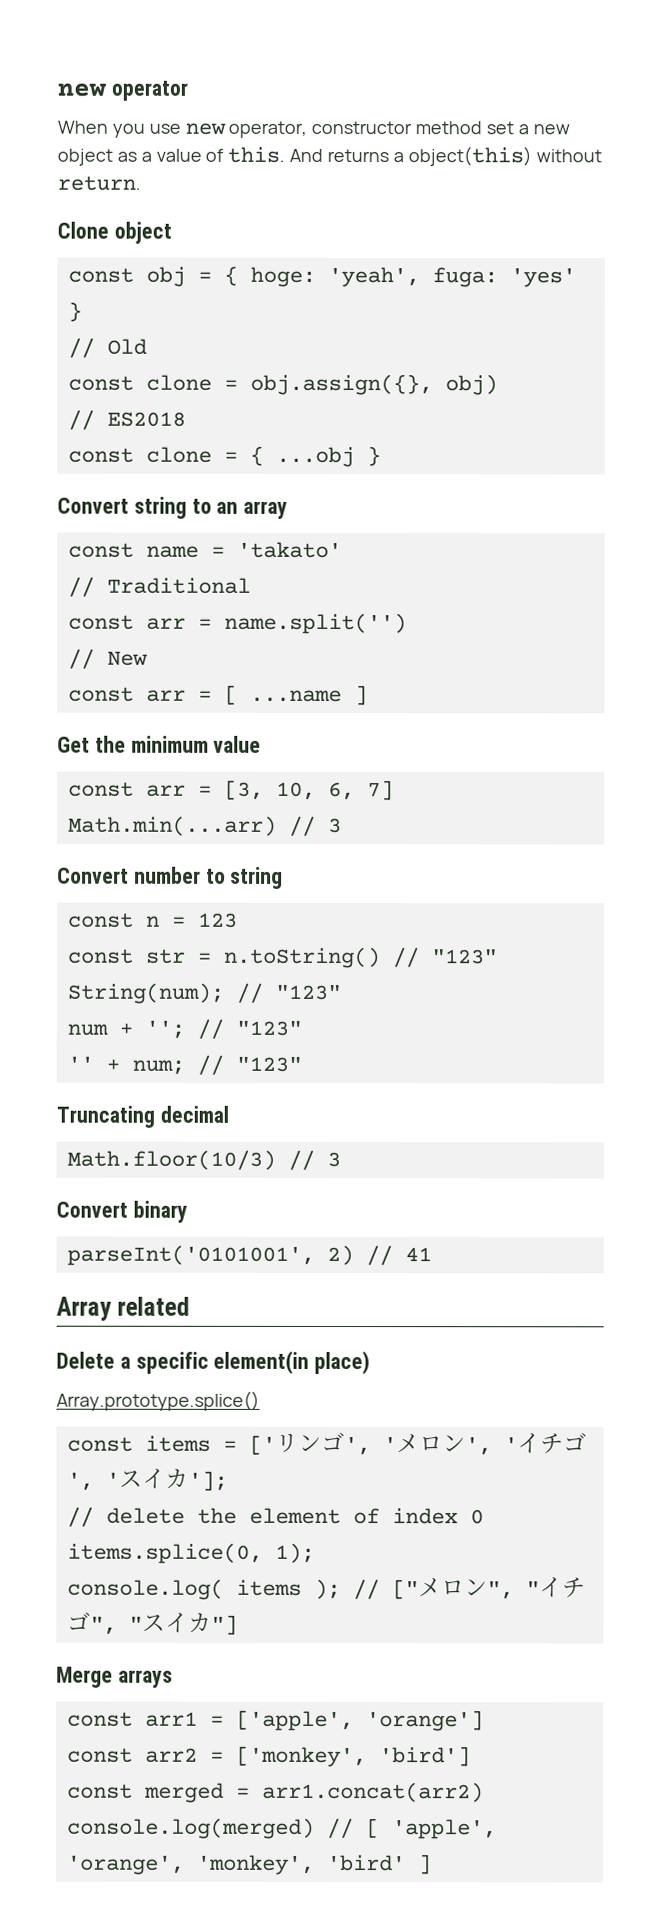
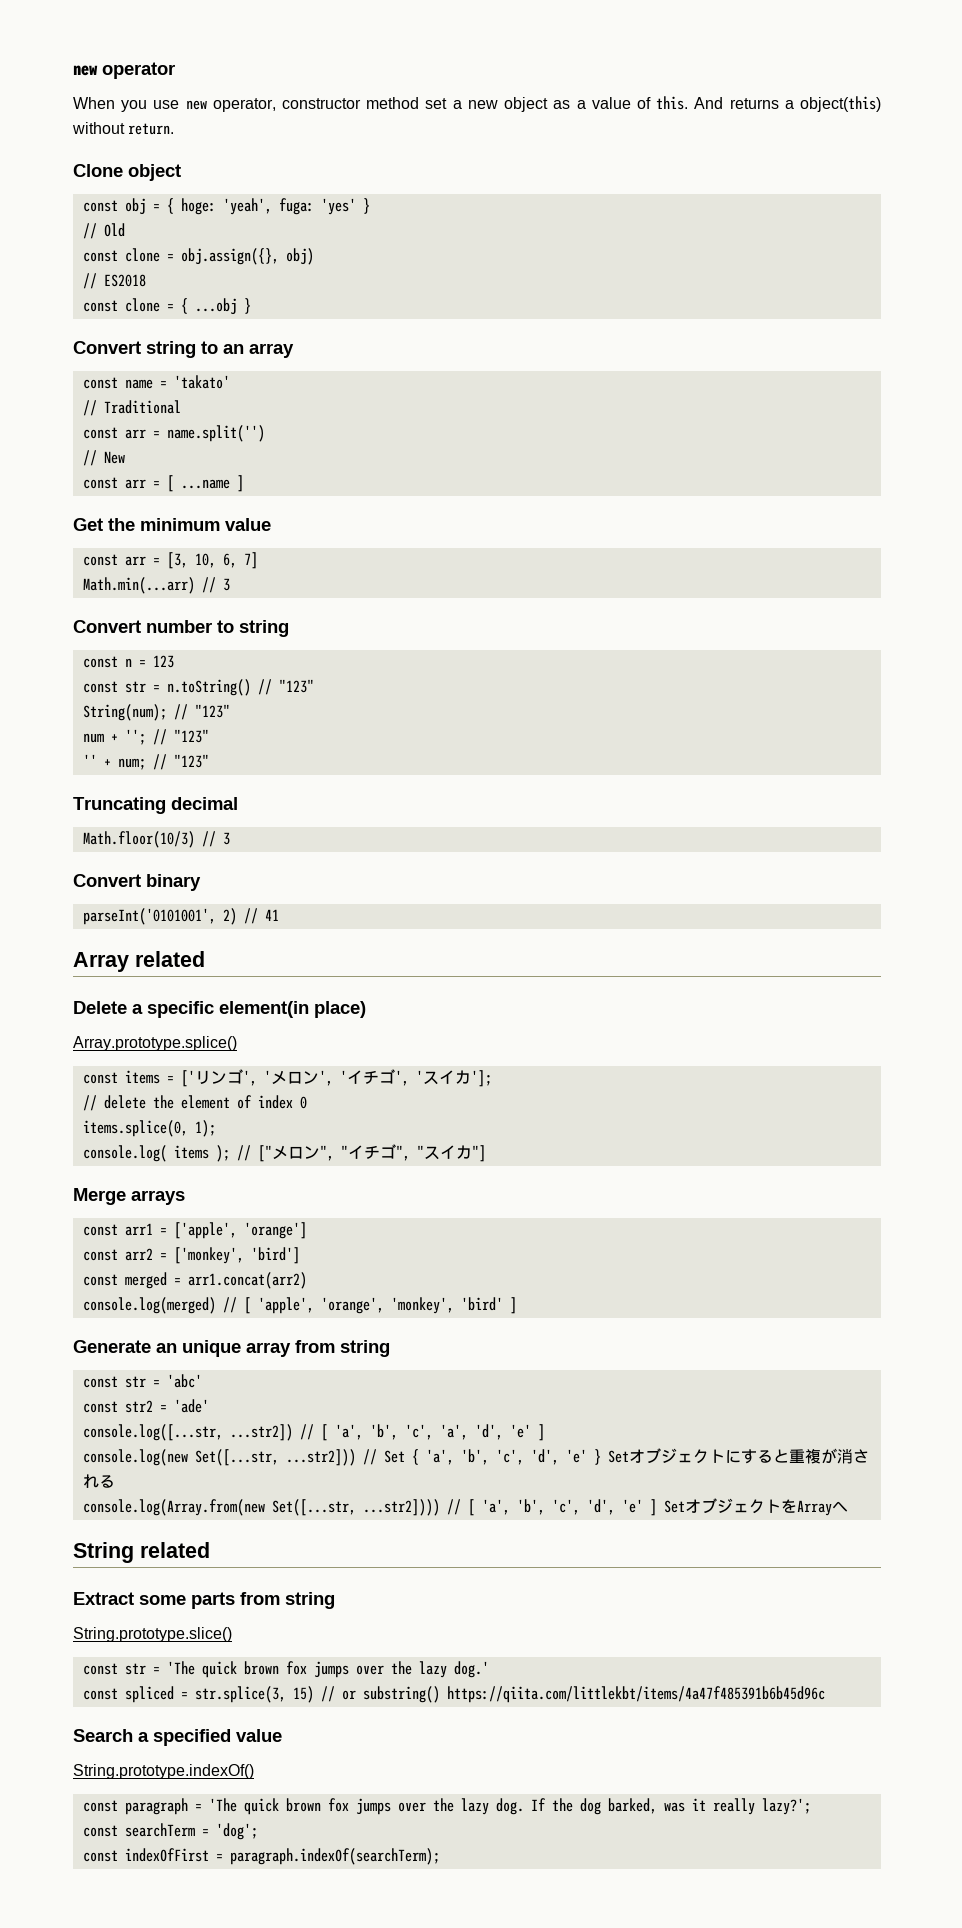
+ Generate an unique array from string
+ const str = 'abc'
+ const str2 = 'ade'
+ console.log([...str, ...str2]) // [ 'a', 'b', 'c', 'a', 'd', 'e' ]
+ console.log(new Set([...str, ...str2])) // Set { 'a', 'b', 'c', 'd', 'e' } Setオブジェクトにすると重複が消される
+ console.log(Array.from(new Set([...str, ...str2]))) // [ 'a', 'b', 'c', 'd', 'e' ] SetオブジェクトをArrayへ
+ String related
+ Extract some parts from string
+ String.prototype.slice()
+ const str = 'The quick brown fox jumps over the lazy dog.'
+ const spliced = str.splice(3, 15) // or substring() https://qiita.com/littlekbt/items/4a47f485391b6b45d96c
+ Search a specified value
+ String.prototype.indexOf()
+ const paragraph = 'The quick brown fox jumps over the lazy dog. If the dog barked, was it really lazy?';
+ const searchTerm = 'dog';
+ const indexOfFirst = paragraph.indexOf(searchTerm);

